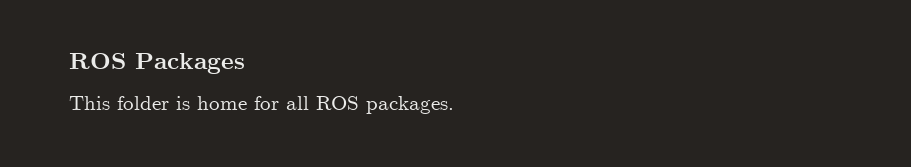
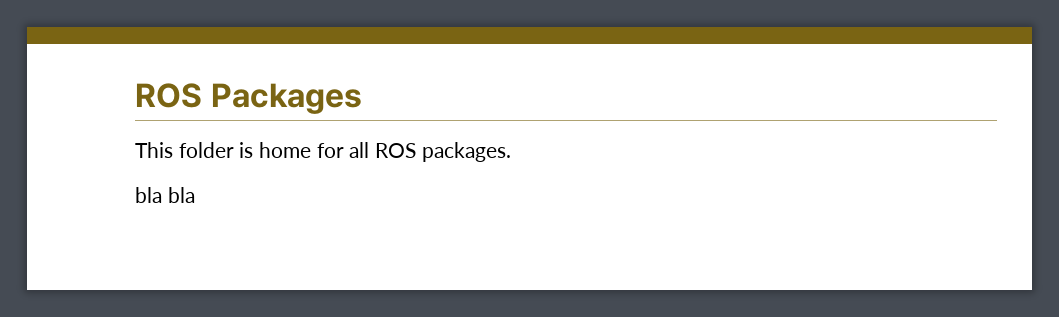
+ bla bla

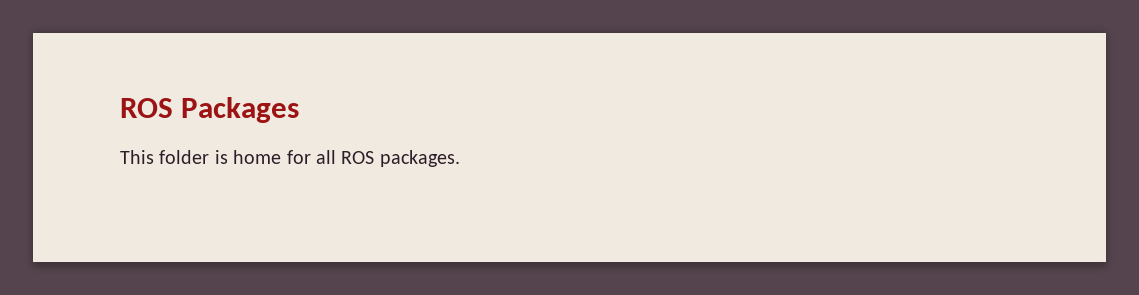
- bla bla

